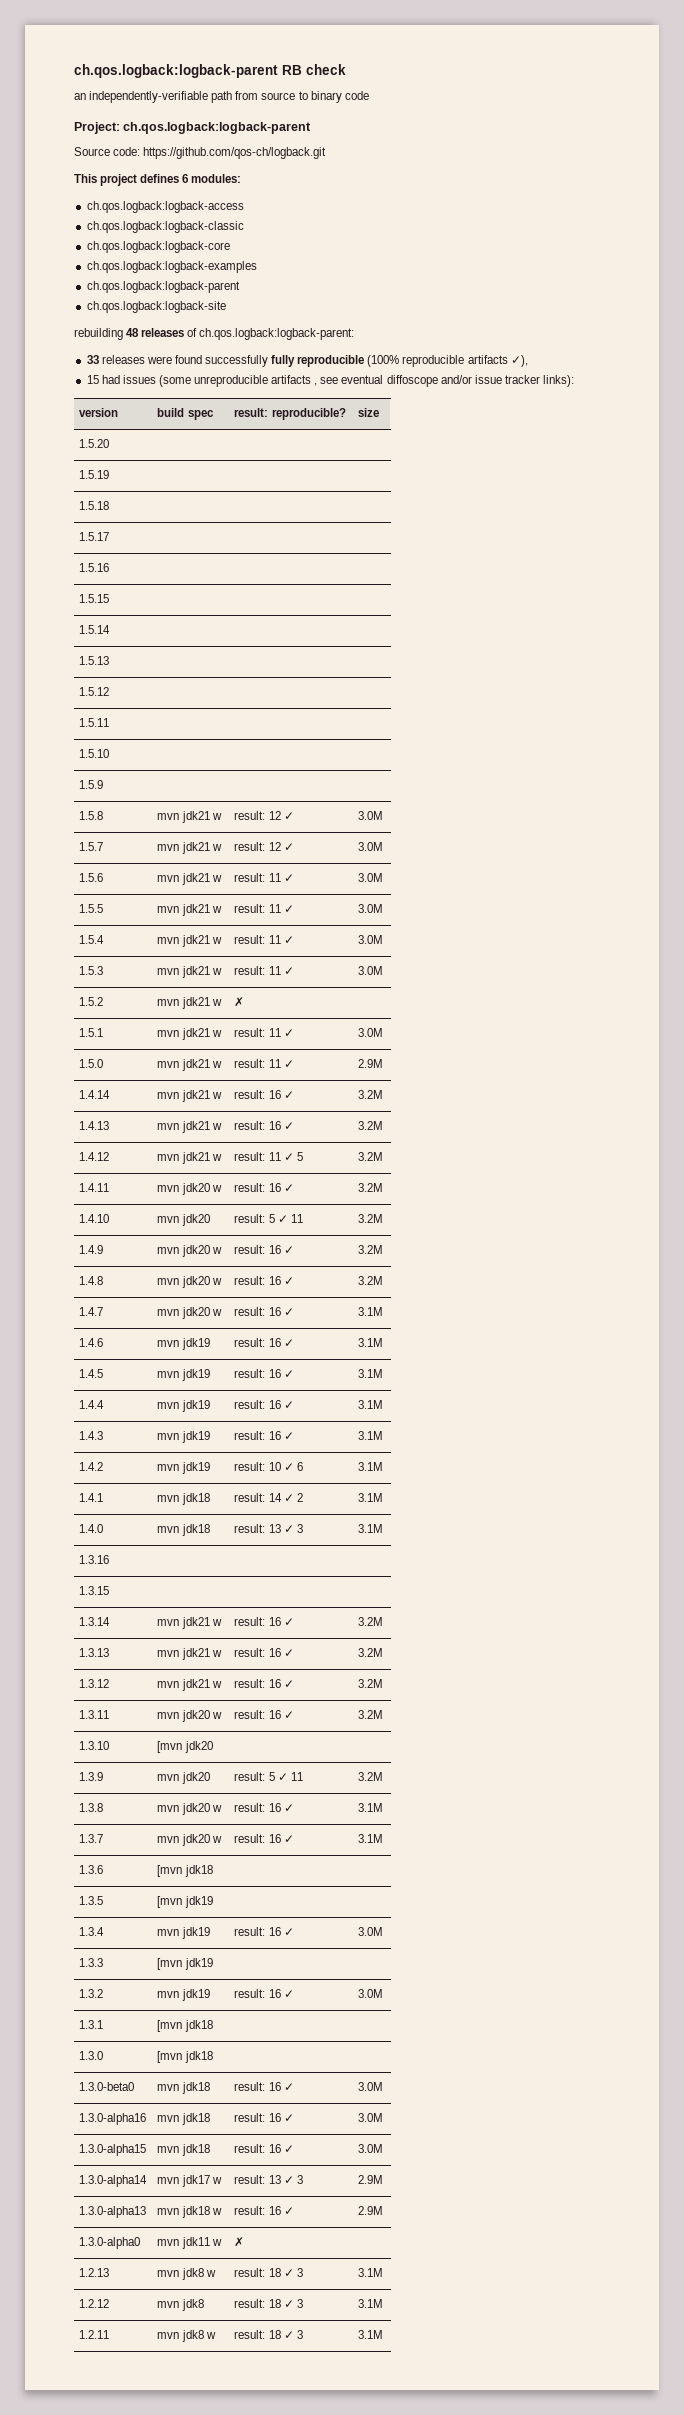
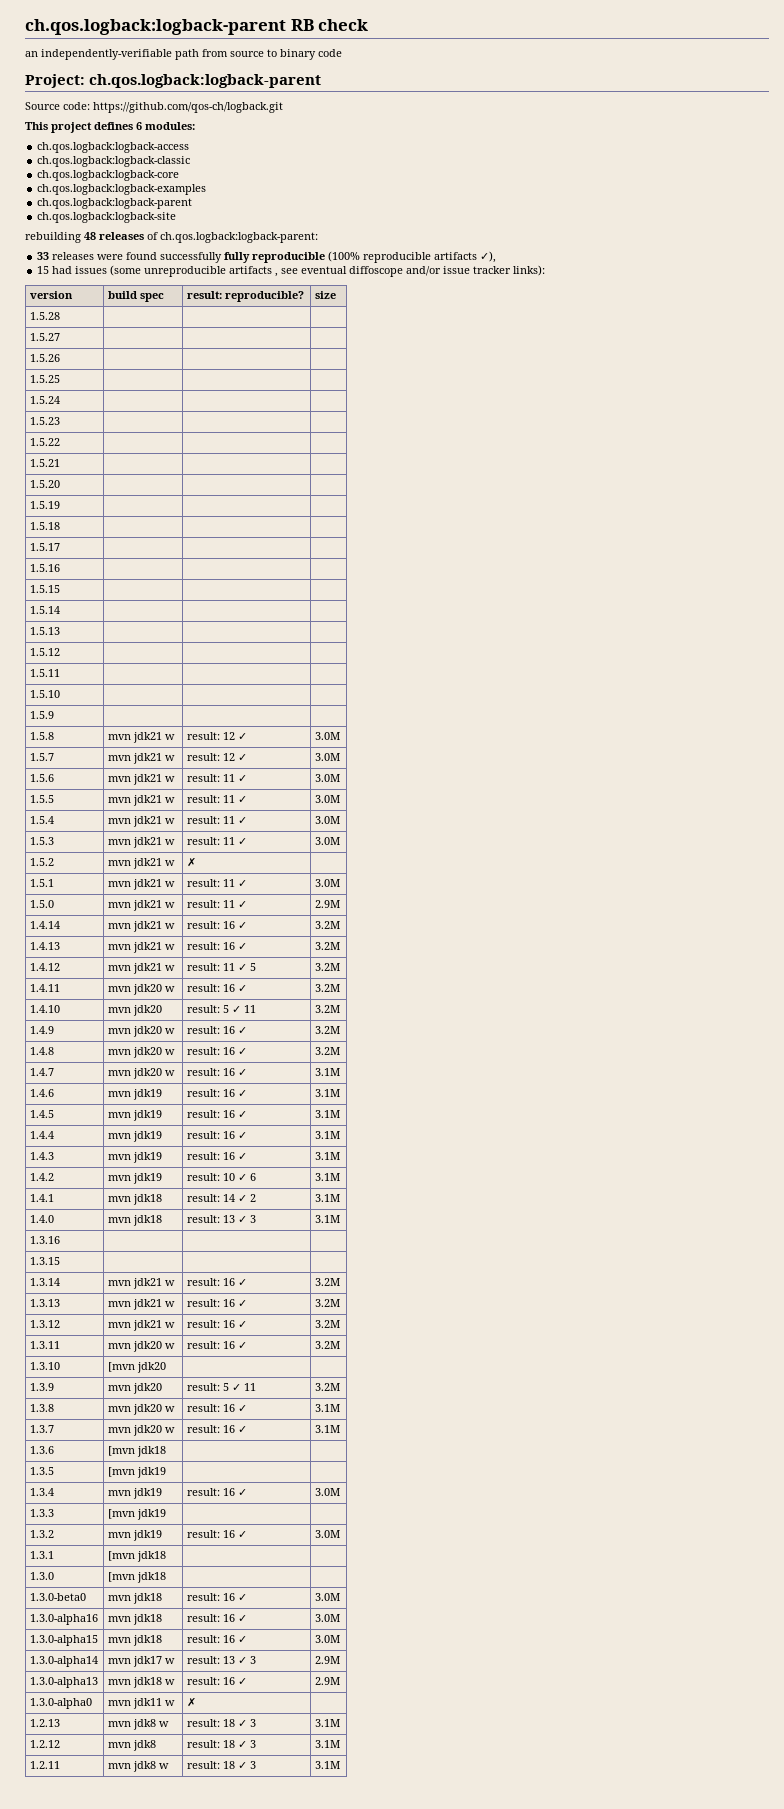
+ 1.5.28 | | |
+ 1.5.27 | | |
+ 1.5.26 | | |
+ 1.5.25 | | |
+ 1.5.24 | | |
+ 1.5.23 | | |
+ 1.5.22 | | |
+ 1.5.21 | | |

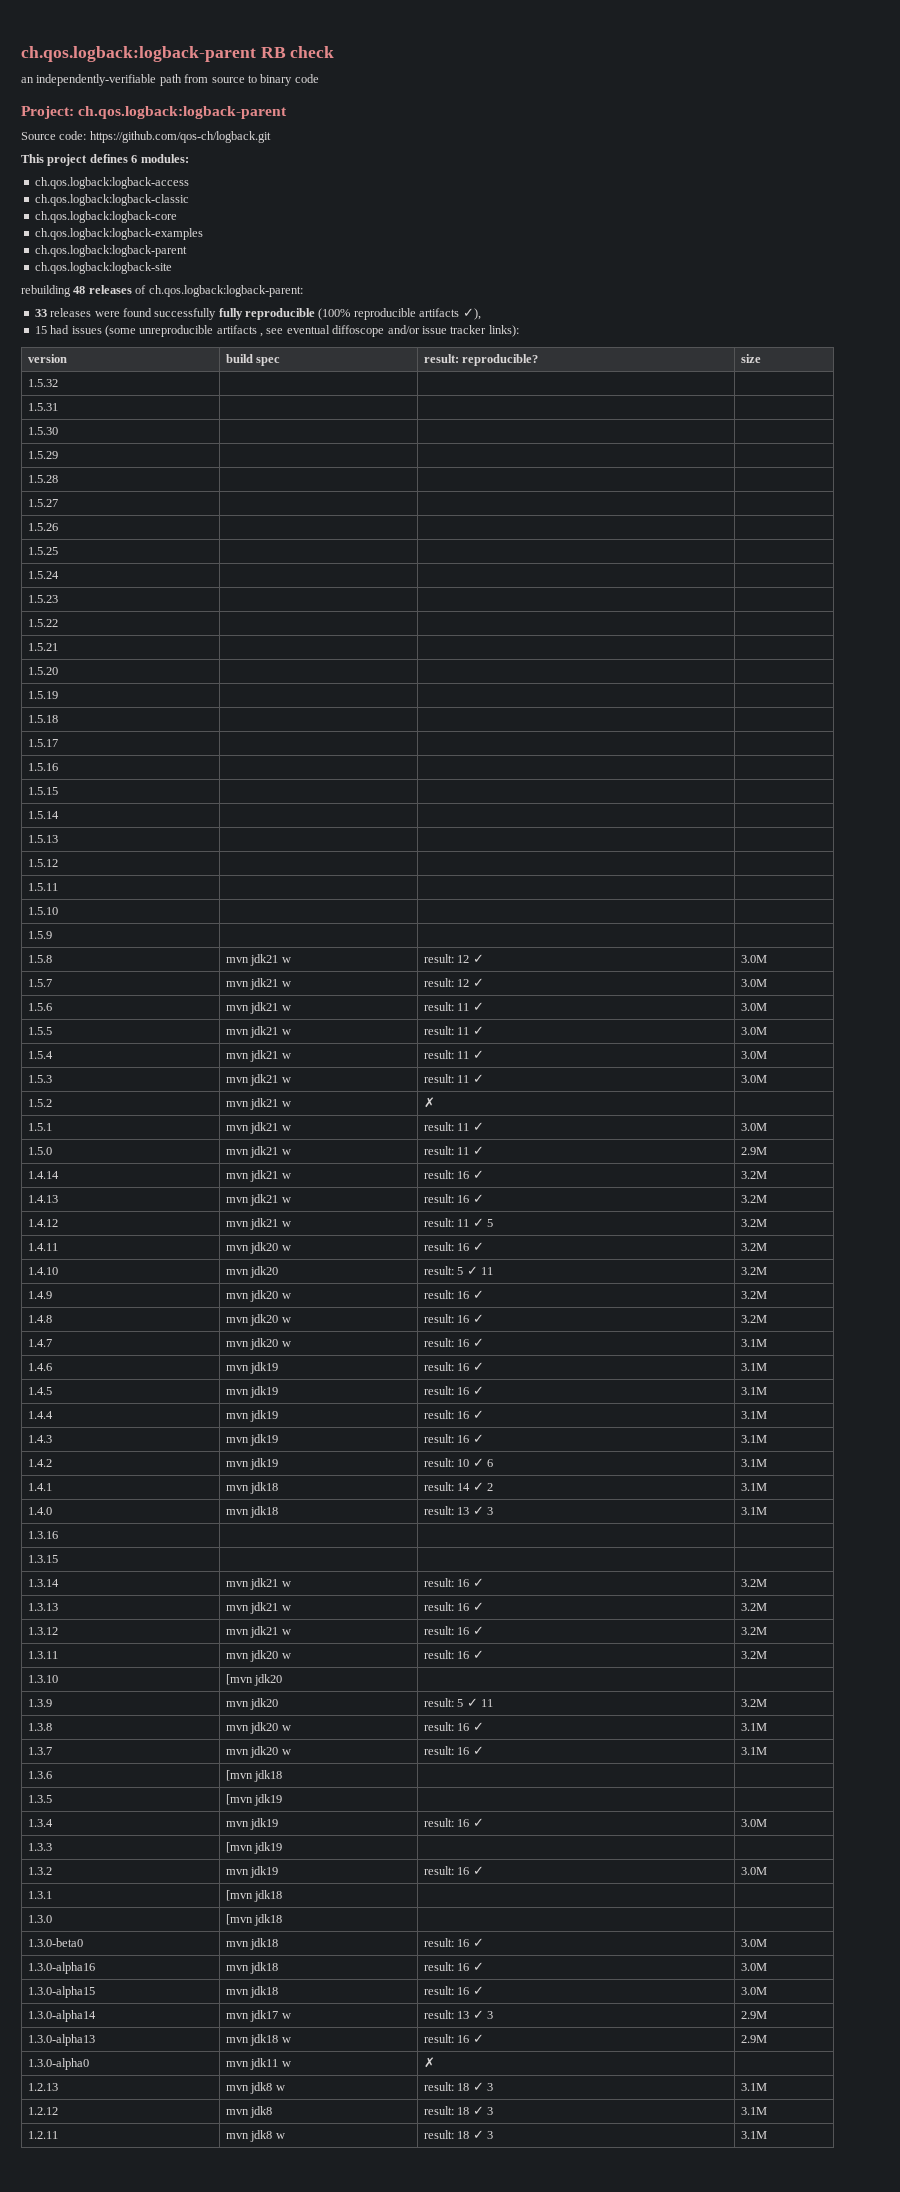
+ 1.5.32 | | |
+ 1.5.31 | | |
+ 1.5.30 | | |
+ 1.5.29 | | |

